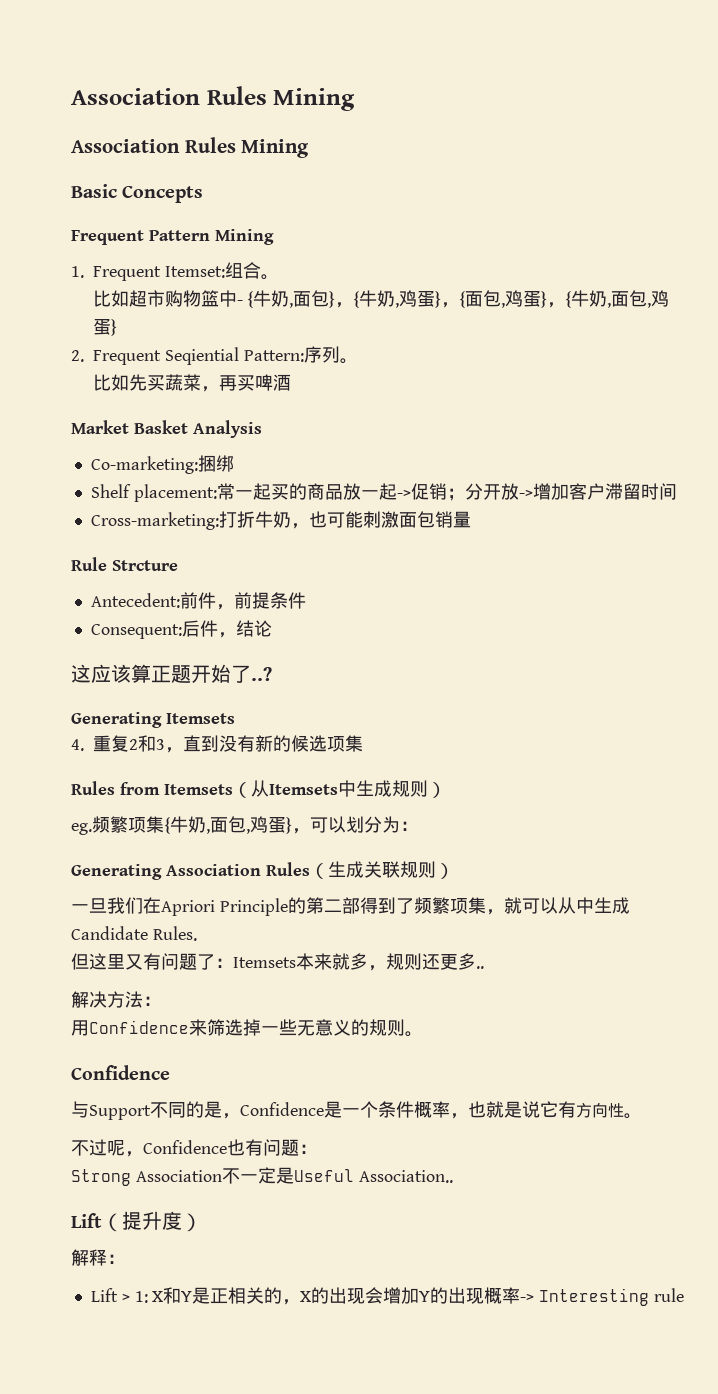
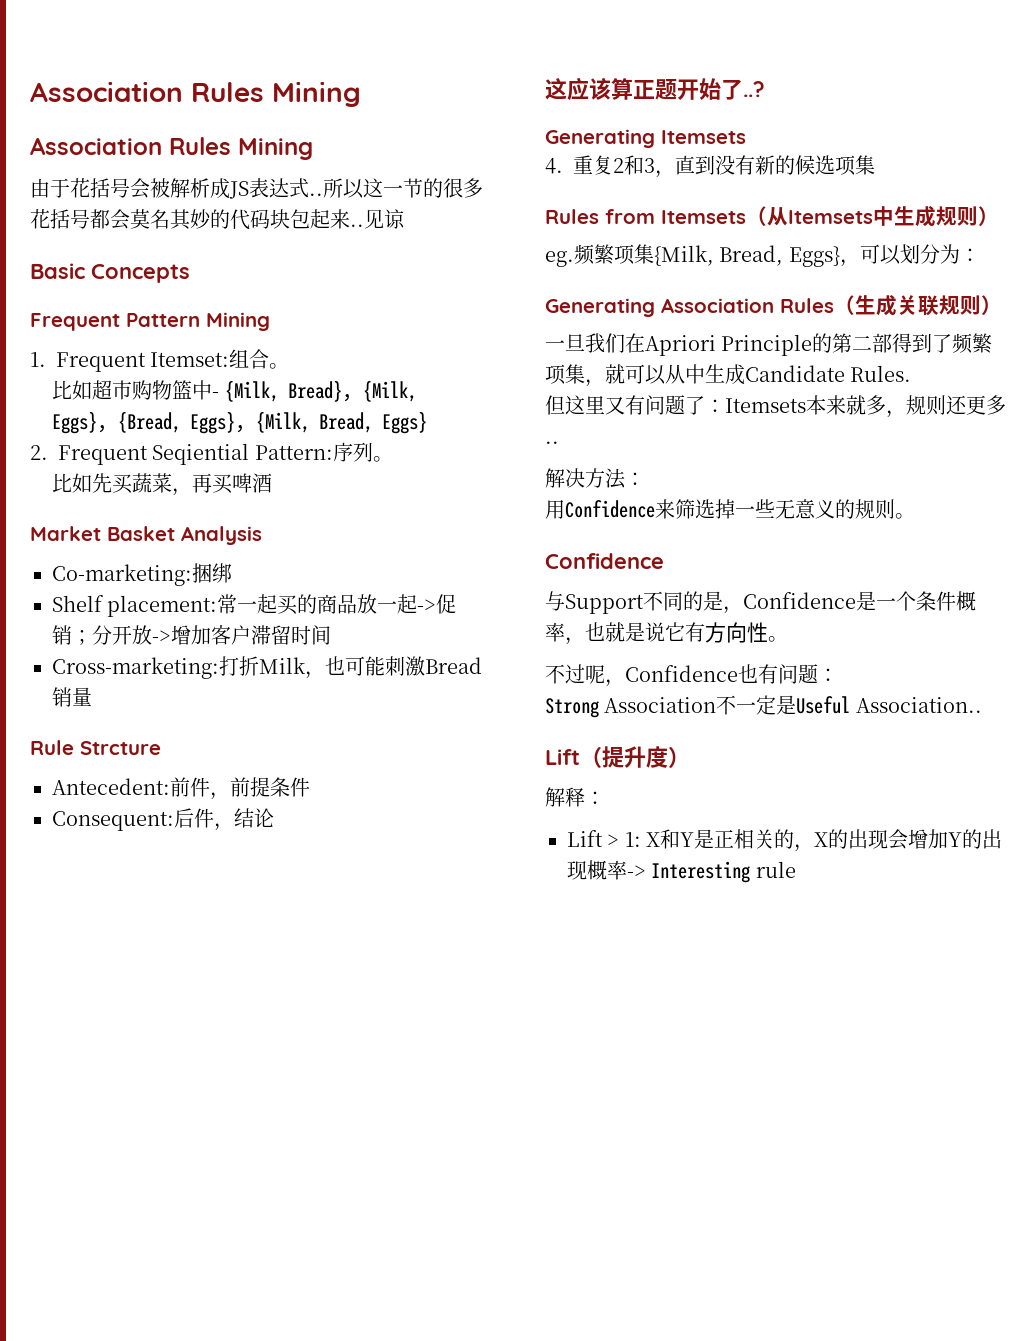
+ 由于花括号会被解析成JS表达式..所以这一节的很多花括号都会莫名其妙的代码块包起来..见谅
- 比如超市购物篮中- {牛奶,面包}，{牛奶,鸡蛋}，{面包,鸡蛋}，{牛奶,面包,鸡蛋}
+ 比如超市购物篮中- {Milk, Bread}，{Milk, Eggs}，{Bread, Eggs}，{Milk, Bread, Eggs}
- Cross-marketing:打折牛奶，也可能刺激面包销量
+ Cross-marketing:打折Milk，也可能刺激Bread销量
- eg.频繁项集{牛奶,面包,鸡蛋}，可以划分为：
+ eg.频繁项集{Milk, Bread, Eggs}，可以划分为：

